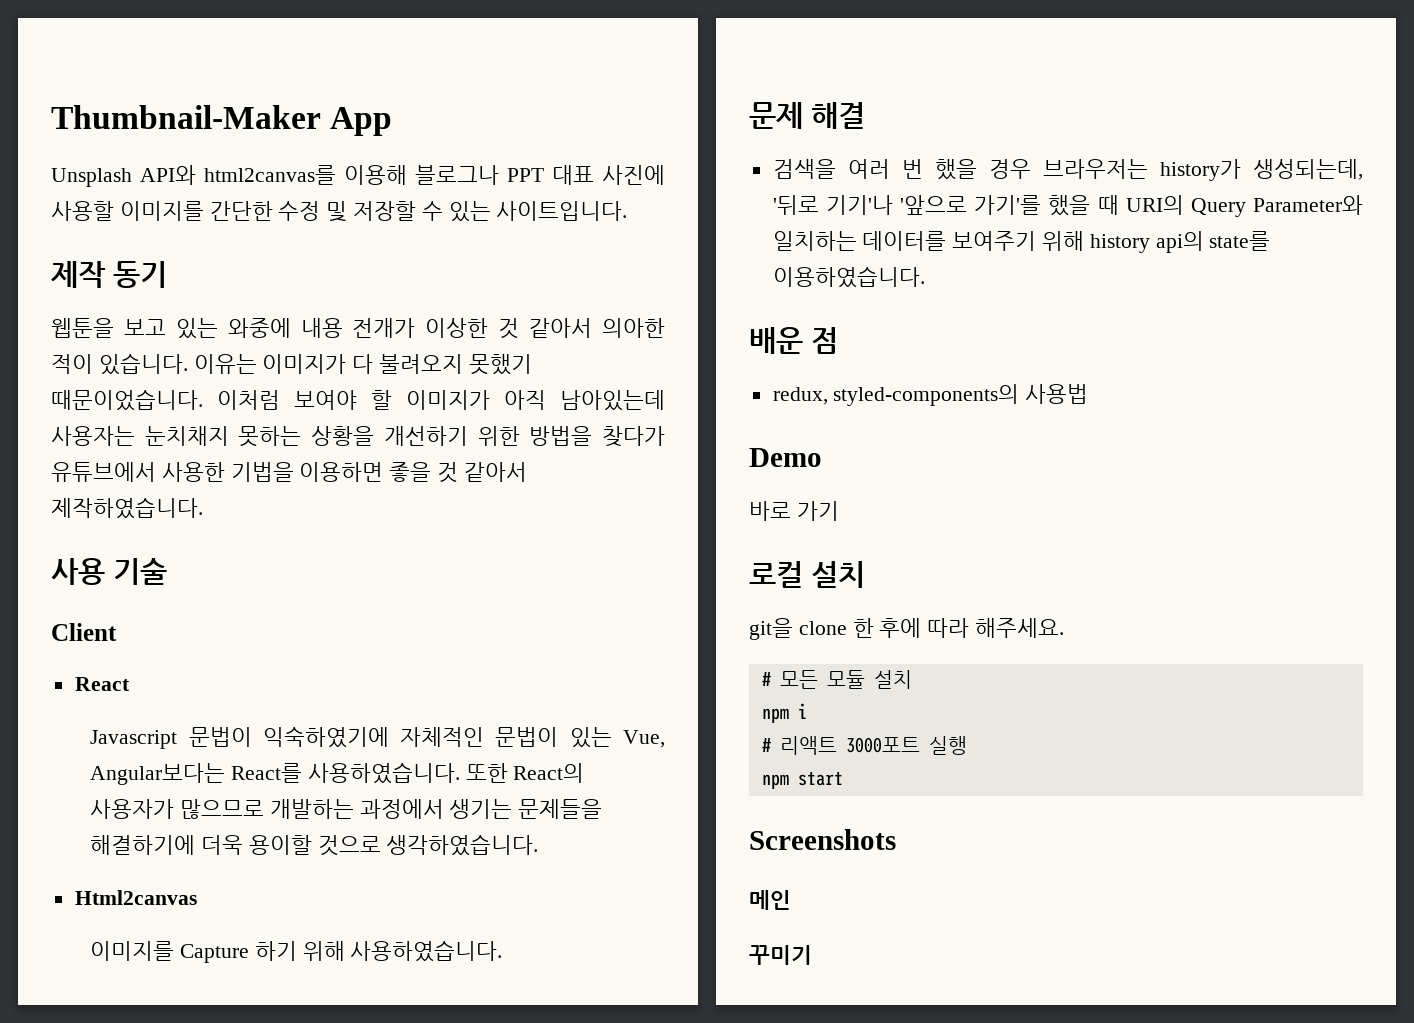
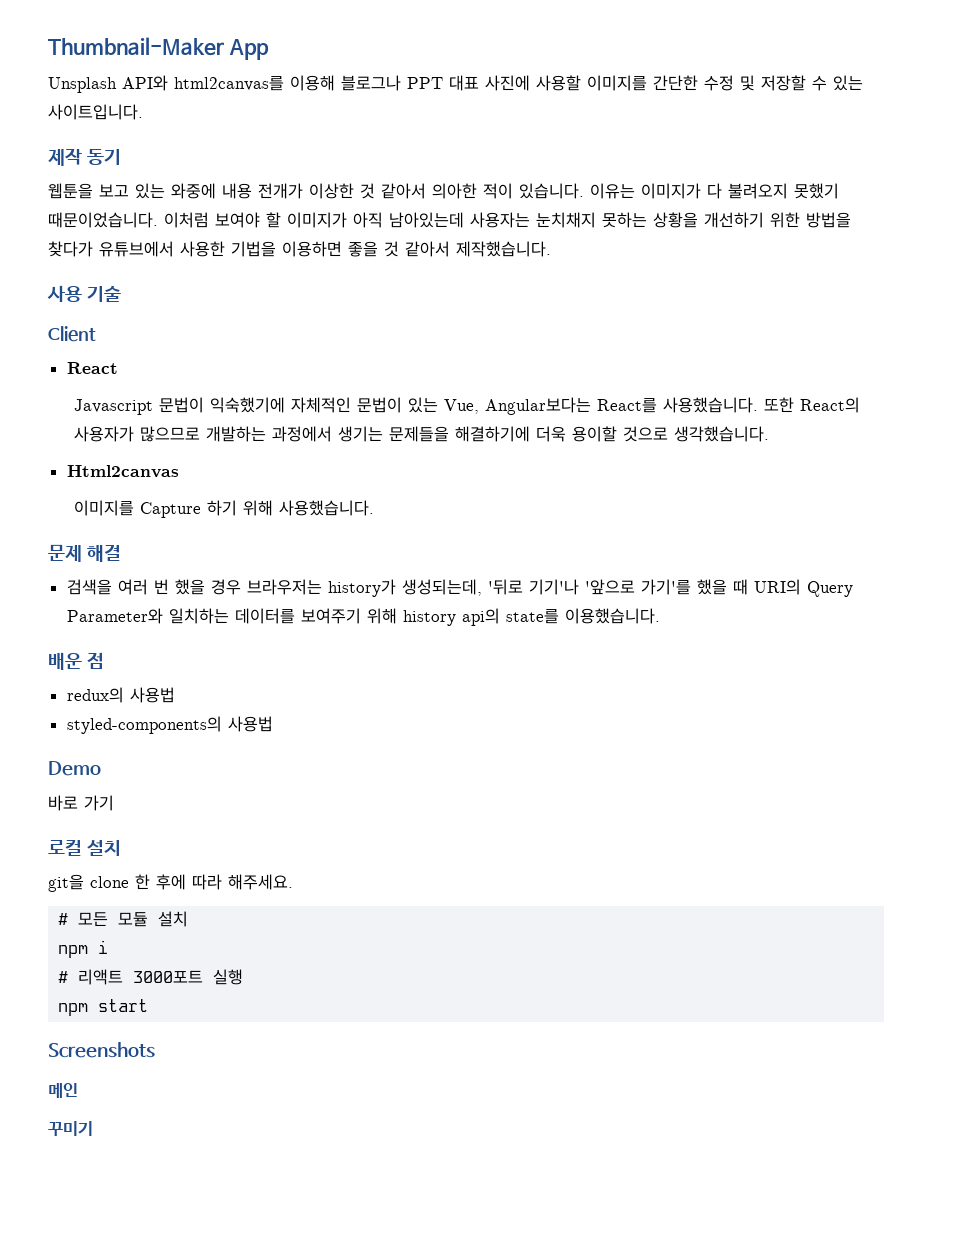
- 이처럼 보여야 할 이미지가 아직 남아있는데 사용자는 눈치채지 못하는 상황을 개선하기 위한 방법을 찾다가 유튜브에서 사용한 기법을 이용하면 좋을 것 같아서 제작하였습니다.
+ 이처럼 보여야 할 이미지가 아직 남아있는데 사용자는 눈치채지 못하는 상황을 개선하기 위한 방법을 찾다가 유튜브에서 사용한 기법을 이용하면 좋을 것 같아서 제작했습니다.
- Javascript 문법이 익숙하였기에 자체적인 문법이 있는 Vue, Angular보다는 React를 사용하였습니다.
+ Javascript 문법이 익숙했기에 자체적인 문법이 있는 Vue, Angular보다는 React를 사용했습니다.
- 또한 React의 사용자가 많으므로 개발하는 과정에서 생기는 문제들을 해결하기에 더욱 용이할 것으로 생각하였습니다.
+ 또한 React의 사용자가 많으므로 개발하는 과정에서 생기는 문제들을 해결하기에 더욱 용이할 것으로 생각했습니다.
- 이미지를 Capture 하기 위해 사용하였습니다.
+ 이미지를 Capture 하기 위해 사용했습니다.
- 검색을 여러 번 했을 경우 브라우저는 history가 생성되는데, '뒤로 기기'나 '앞으로 가기'를 했을 때 URI의 Query Parameter와 일치하는 데이터를 보여주기 위해 history api의 state를 이용하였습니다.
+ 검색을 여러 번 했을 경우 브라우저는 history가 생성되는데, '뒤로 기기'나 '앞으로 가기'를 했을 때 URI의 Query Parameter와 일치하는 데이터를 보여주기 위해 history api의 state를 이용했습니다.
- redux, styled-components의 사용법
+ redux의 사용법
+ styled-components의 사용법

